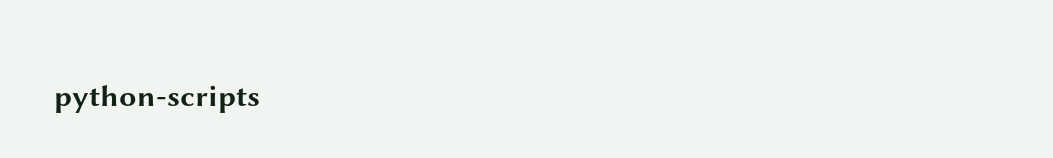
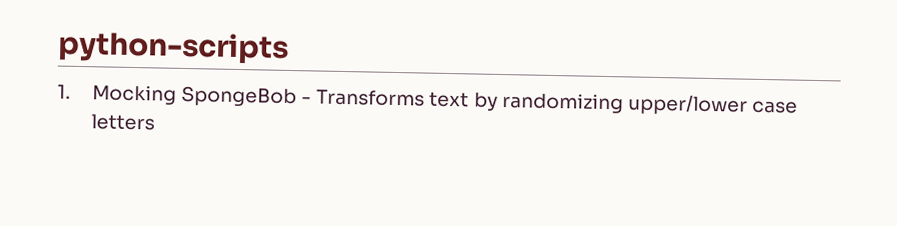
+ 1. Mocking SpongeBob - Transforms text by randomizing upper/lower case letters

